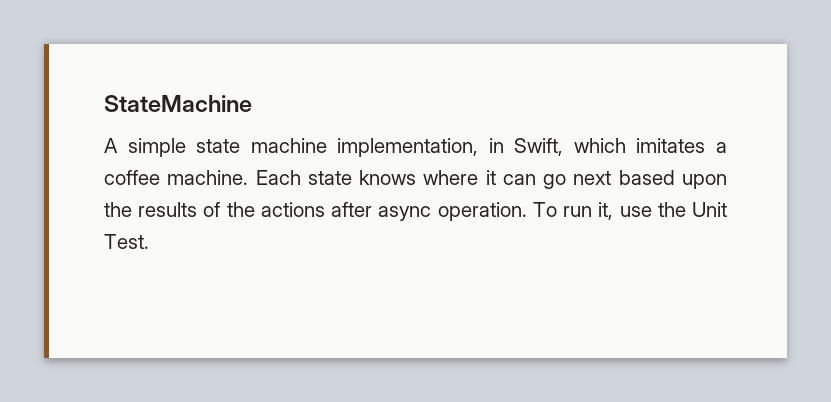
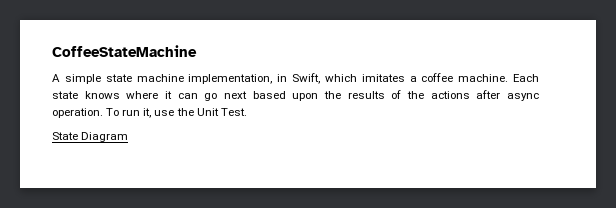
- StateMachine
+ CoffeeStateMachine
+ State Diagram

